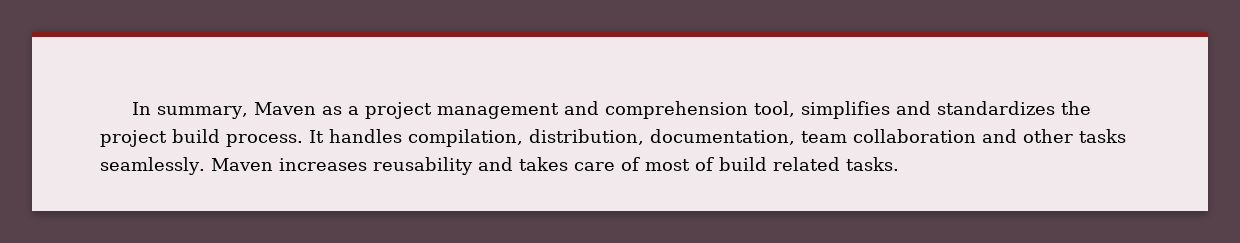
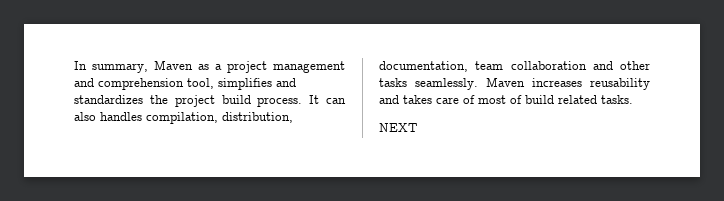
- It handles compilation, distribution, documentation, team collaboration and other tasks seamlessly.
+ It can also handles compilation, distribution, documentation, team collaboration and other tasks seamlessly.
+ NEXT

